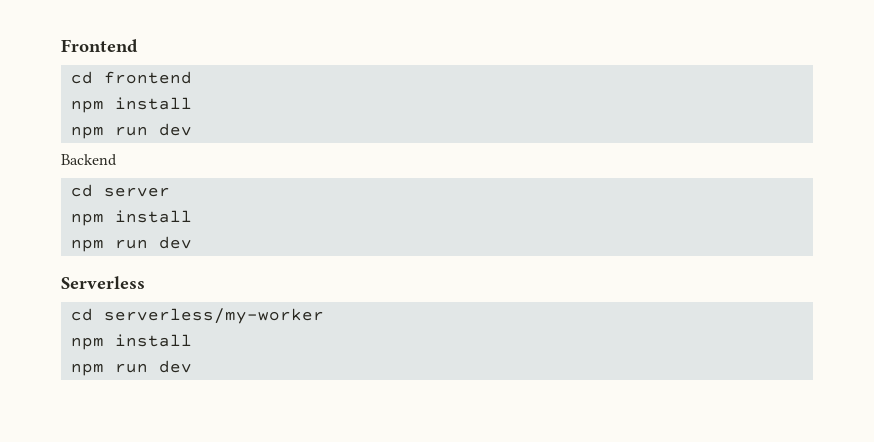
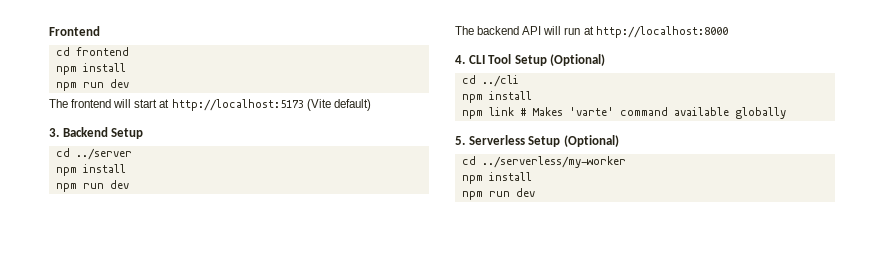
- Backend
- cd server
+ The frontend will start at http://localhost:5173 (Vite default)
+ 3. Backend Setup
+ cd ../server
  npm install
  npm run dev
- Serverless
- cd serverless/my-worker
+ The backend API will run at http://localhost:8000
+ 4. CLI Tool Setup (Optional)
+ cd ../cli
+ npm install
+ npm link # Makes 'varte' command available globally
+ 5. Serverless Setup (Optional)
+ cd ../serverless/my-worker

